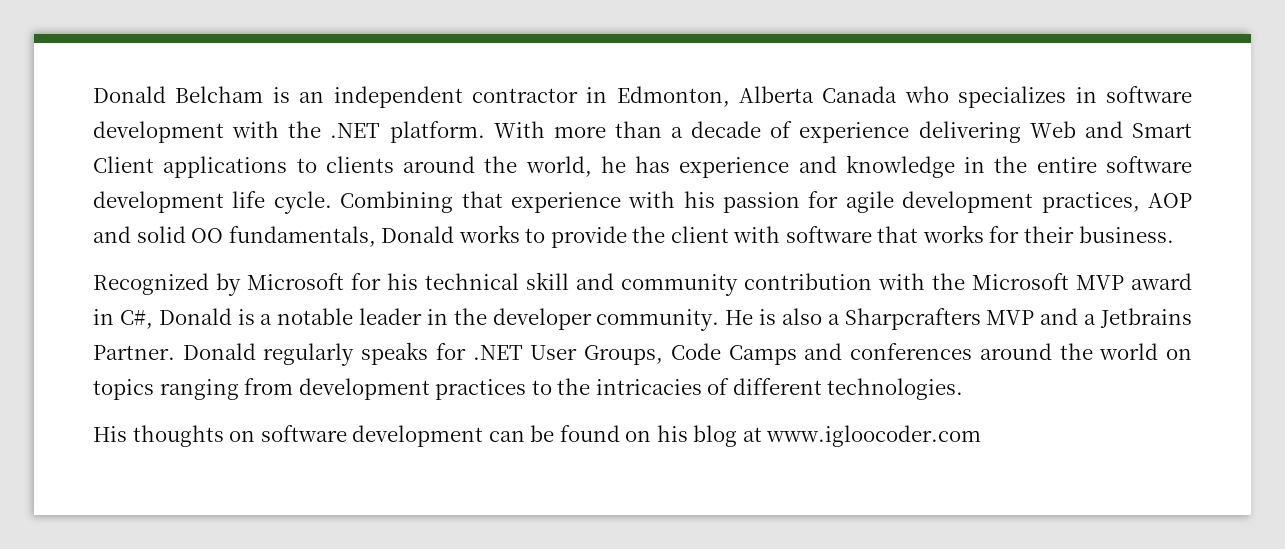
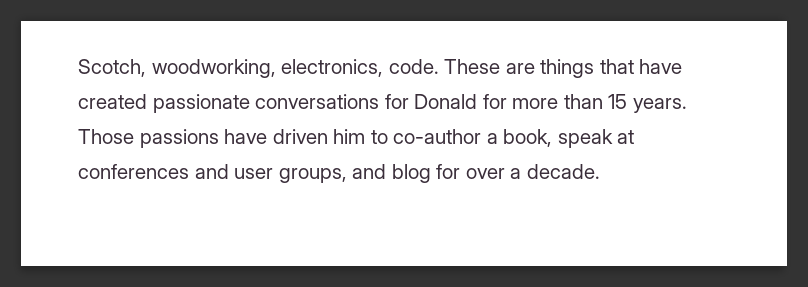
- Donald Belcham is an independent contractor in Edmonton, Alberta Canada who specializes in software development with the .NET platform. With more than a decade of experience delivering Web and Smart Client applications to clients around the world, he has experience and knowledge in the entire software development life cycle. Combining that experience with his passion for agile development practices, AOP and solid OO fundamentals, Donald works to provide the client with software that works for their business.
- Recognized by Microsoft for his technical skill and community contribution with the Microsoft MVP award in C#, Donald is a notable leader in the developer community. He is also a Sharpcrafters MVP and a Jetbrains Partner. Donald regularly speaks for .NET User Groups, Code Camps and conferences around the world on topics ranging from development practices to the intricacies of different technologies.
- His thoughts on software development can be found on his blog at www.igloocoder.com
+ Scotch, woodworking, electronics, code. These are things that have created passionate conversations for Donald for more than 15 years. Those passions have driven him to co-author a book, speak at conferences and user groups, and blog for over a decade.

